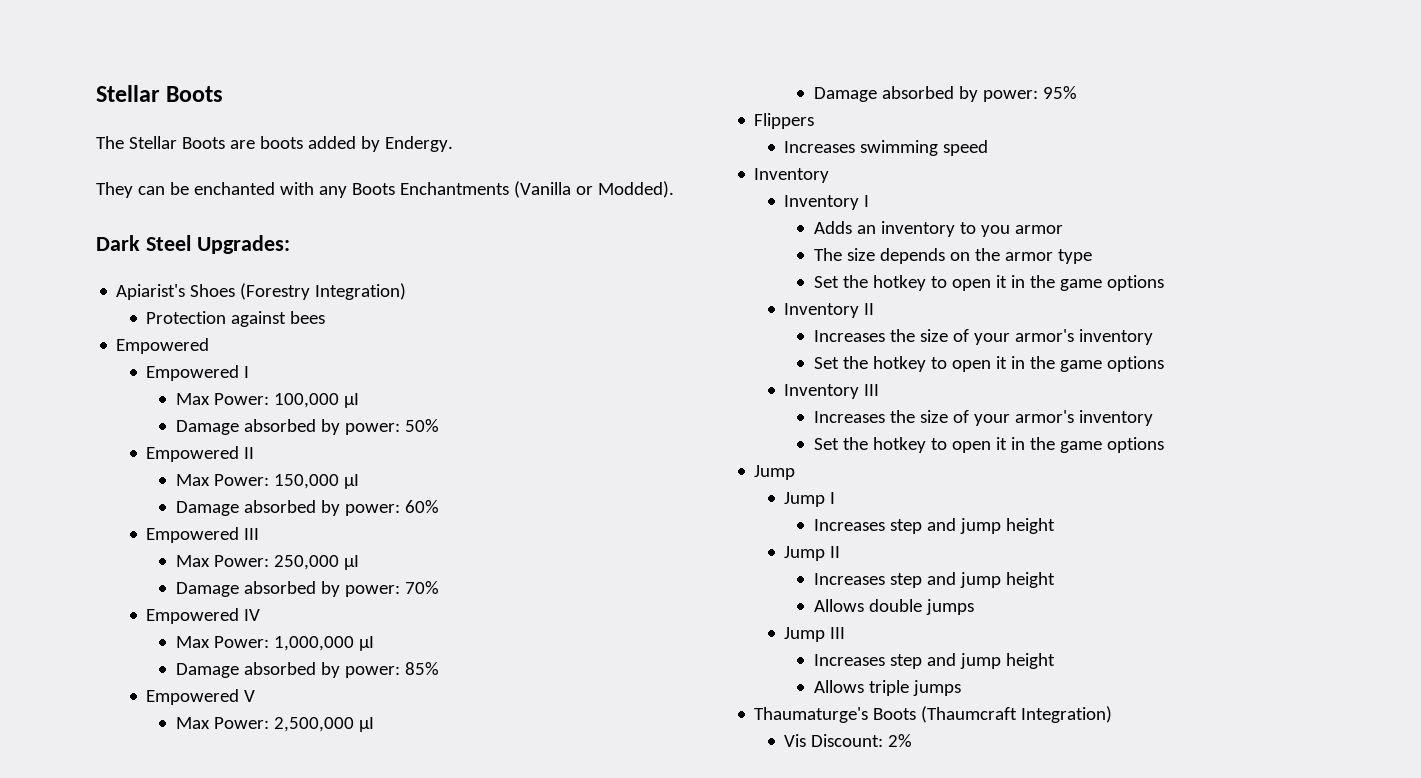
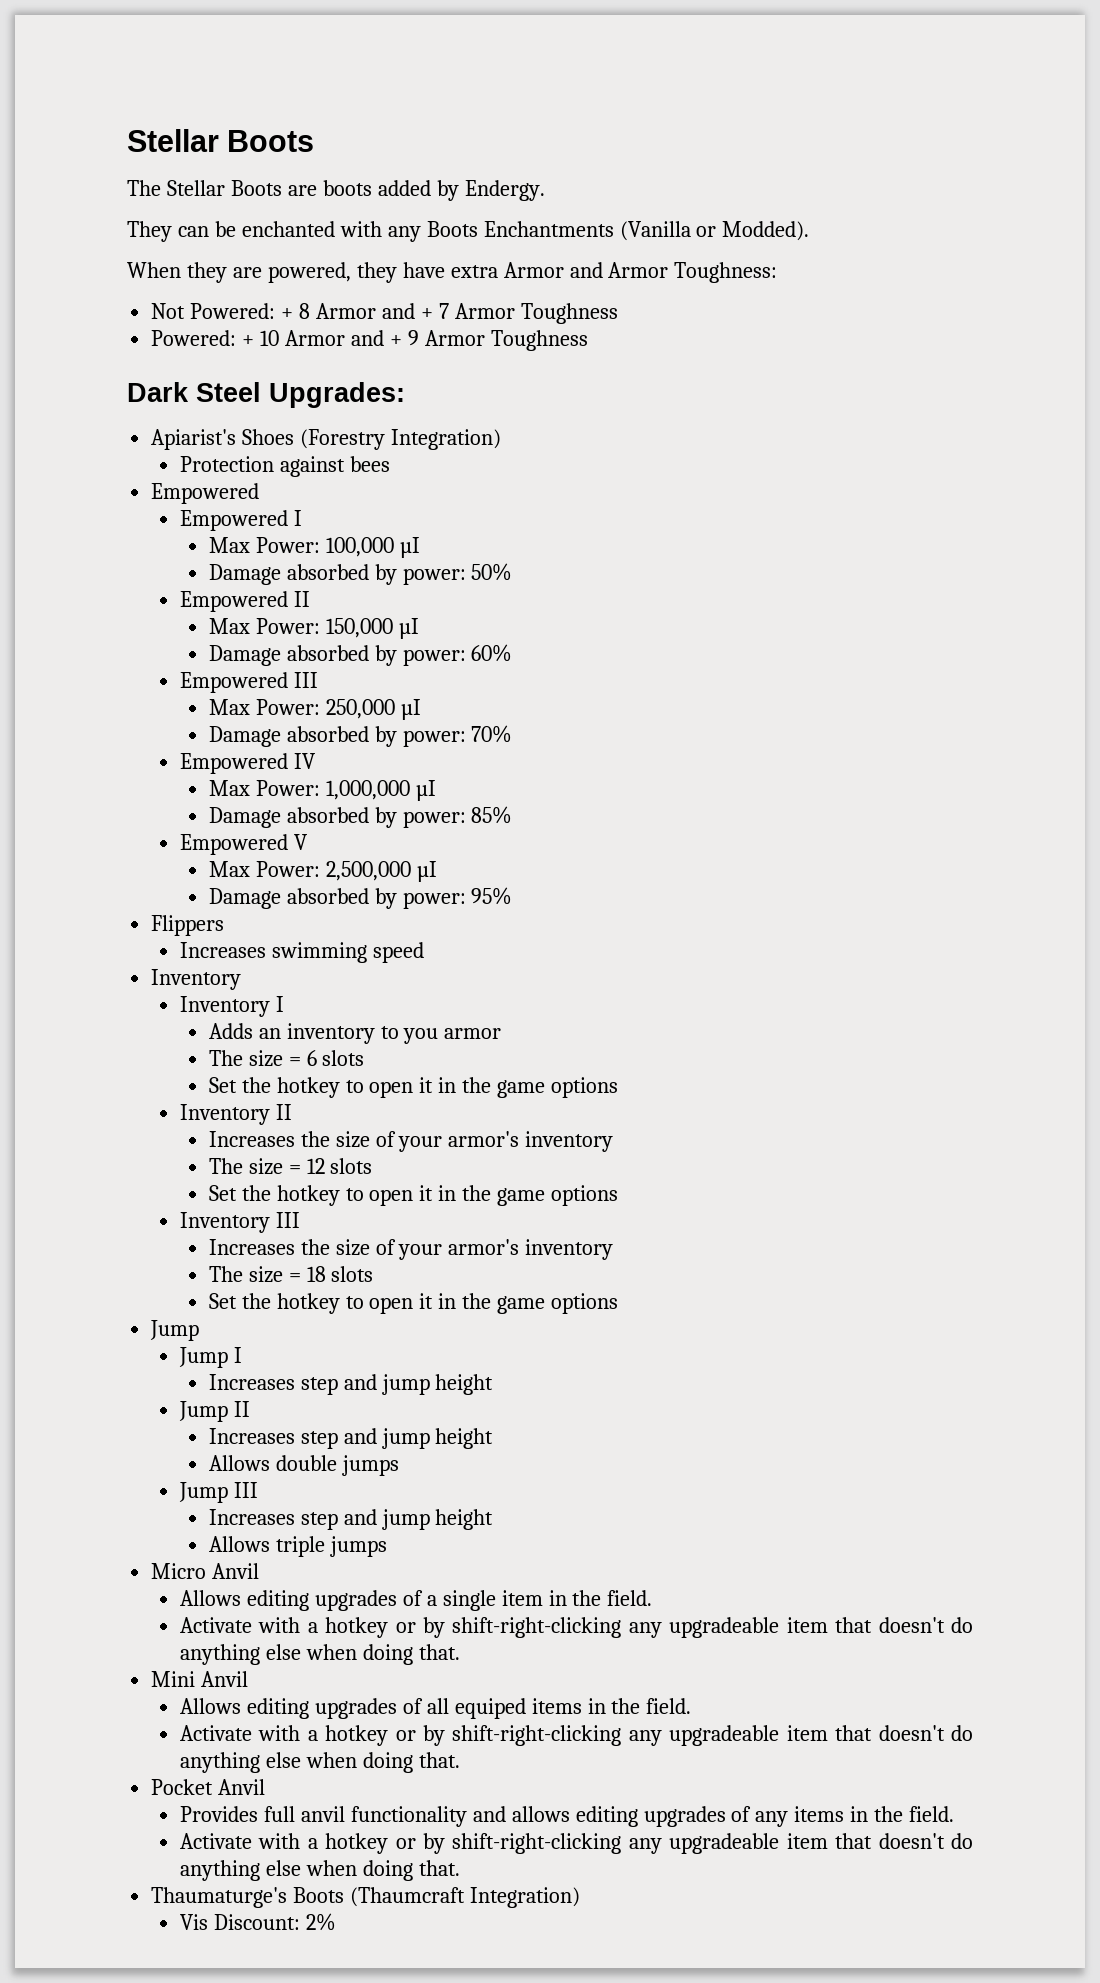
+ When they are powered, they have extra Armor and Armor Toughness:
+ Not Powered: + 8 Armor and + 7 Armor Toughness
+ Powered: + 10 Armor and + 9 Armor Toughness
- The size depends on the armor type
+ The size = 6 slots
+ The size = 12 slots
+ The size = 18 slots
+ Micro Anvil
+ Allows editing upgrades of a single item in the field.
+ Activate with a hotkey or by shift-right-clicking any upgradeable item that doesn't do anything else when doing that.
+ Mini Anvil
+ Allows editing upgrades of all equiped items in the field.
+ Activate with a hotkey or by shift-right-clicking any upgradeable item that doesn't do anything else when doing that.
+ Pocket Anvil
+ Provides full anvil functionality and allows editing upgrades of any items in the field.
+ Activate with a hotkey or by shift-right-clicking any upgradeable item that doesn't do anything else when doing that.

